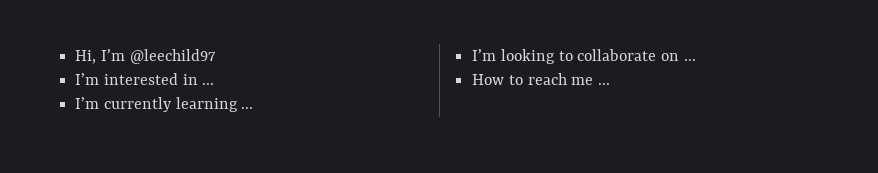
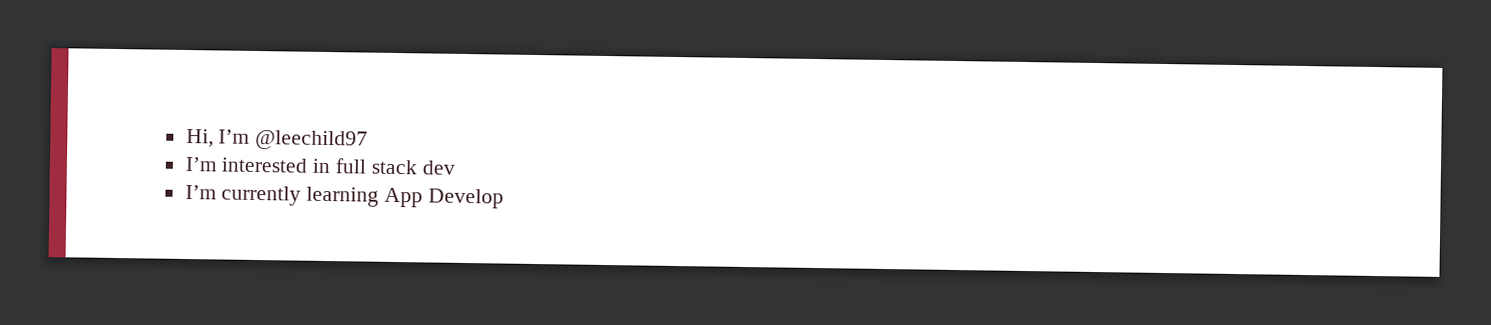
- I’m interested in ...
+ I’m interested in full stack dev
- I’m currently learning ...
- I’m looking to collaborate on ...
- How to reach me ...
+ I’m currently learning App Develop

